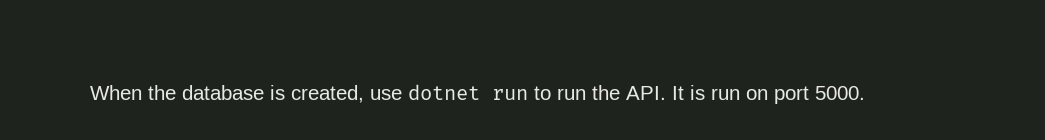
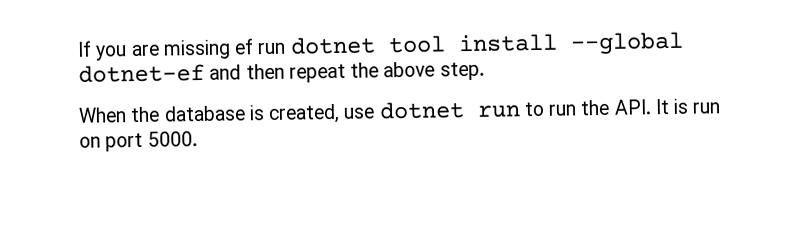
+ If you are missing ef run dotnet tool install --global dotnet-ef and then repeat the above step.

